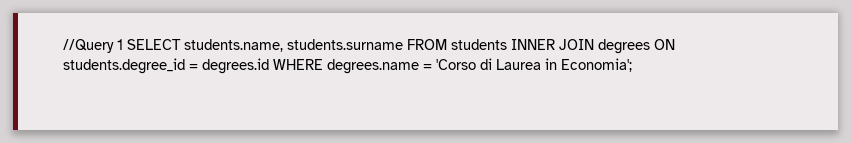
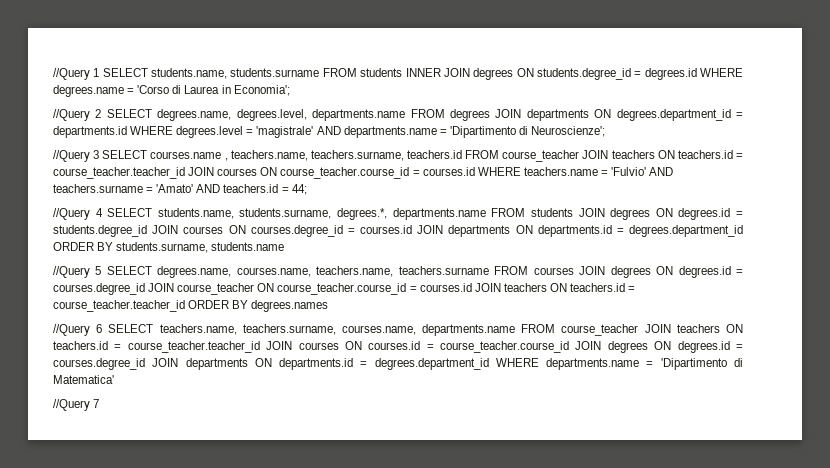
+ //Query 2 SELECT degrees.name, degrees.level, departments.name FROM degrees JOIN departments ON degrees.department_id = departments.id WHERE degrees.level = 'magistrale' AND departments.name = 'Dipartimento di Neuroscienze';
+ //Query 3 SELECT courses.name , teachers.name, teachers.surname, teachers.id FROM course_teacher JOIN teachers ON teachers.id = course_teacher.teacher_id JOIN courses ON course_teacher.course_id = courses.id WHERE teachers.name = 'Fulvio' AND teachers.surname = 'Amato' AND teachers.id = 44;
+ //Query 4 SELECT students.name, students.surname, degrees.*, departments.name FROM students JOIN degrees ON degrees.id = students.degree_id JOIN courses ON courses.degree_id = courses.id JOIN departments ON departments.id = degrees.department_id ORDER BY students.surname, students.name
+ //Query 5 SELECT degrees.name, courses.name, teachers.name, teachers.surname FROM courses JOIN degrees ON degrees.id = courses.degree_id JOIN course_teacher ON course_teacher.course_id = courses.id JOIN teachers ON teachers.id = course_teacher.teacher_id ORDER BY degrees.names
+ //Query 6 SELECT teachers.name, teachers.surname, courses.name, departments.name FROM course_teacher JOIN teachers ON teachers.id = course_teacher.teacher_id JOIN courses ON courses.id = course_teacher.course_id JOIN degrees ON degrees.id = courses.degree_id JOIN departments ON departments.id = degrees.department_id WHERE departments.name = 'Dipartimento di Matematica'
+ //Query 7

